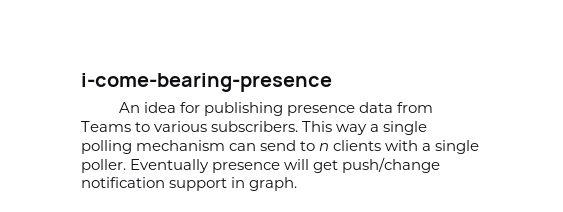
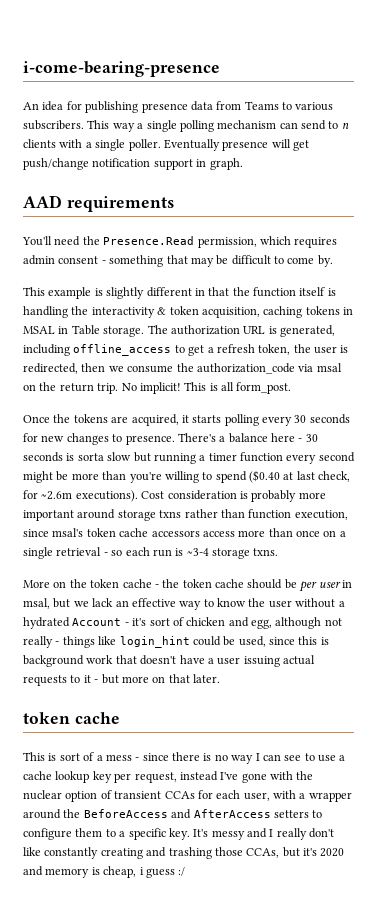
+ AAD requirements
+ You'll need the Presence.Read permission, which requires admin consent - something that may be difficult to come by.
+ This example is slightly different in that the function itself is handling the interactivity & token acquisition, caching tokens in MSAL in Table storage. The authorization URL is generated, including offline_access to get a refresh token, the user is redirected, then we consume the authorization_code via msal on the return trip. No implicit! This is all form_post.
+ Once the tokens are acquired, it starts polling every 30 seconds for new changes to presence. There's a balance here - 30 seconds is sorta slow but running a timer function every second might be more than you're willing to spend ($0.40 at last check, for ~2.6m executions). Cost consideration is probably more important around storage txns rather than function execution, since msal's token cache accessors access more than once on a single retrieval - so each run is ~3-4 storage txns.
+ More on the token cache - the token cache should be per user in msal, but we lack an effective way to know the user without a hydrated Account - it's sort of chicken and egg, although not really - things like login_hint could be used, since this is background work that doesn't have a user issuing actual requests to it - but more on that later.
+ token cache
+ This is sort of a mess - since there is no way I can see to use a cache lookup key per request, instead I've gone with the nuclear option of transient CCAs for each user, with a wrapper around the BeforeAccess and AfterAccess setters to configure them to a specific key. It's messy and I really don't like constantly creating and trashing those CCAs, but it's 2020 and memory is cheap, i guess :/

